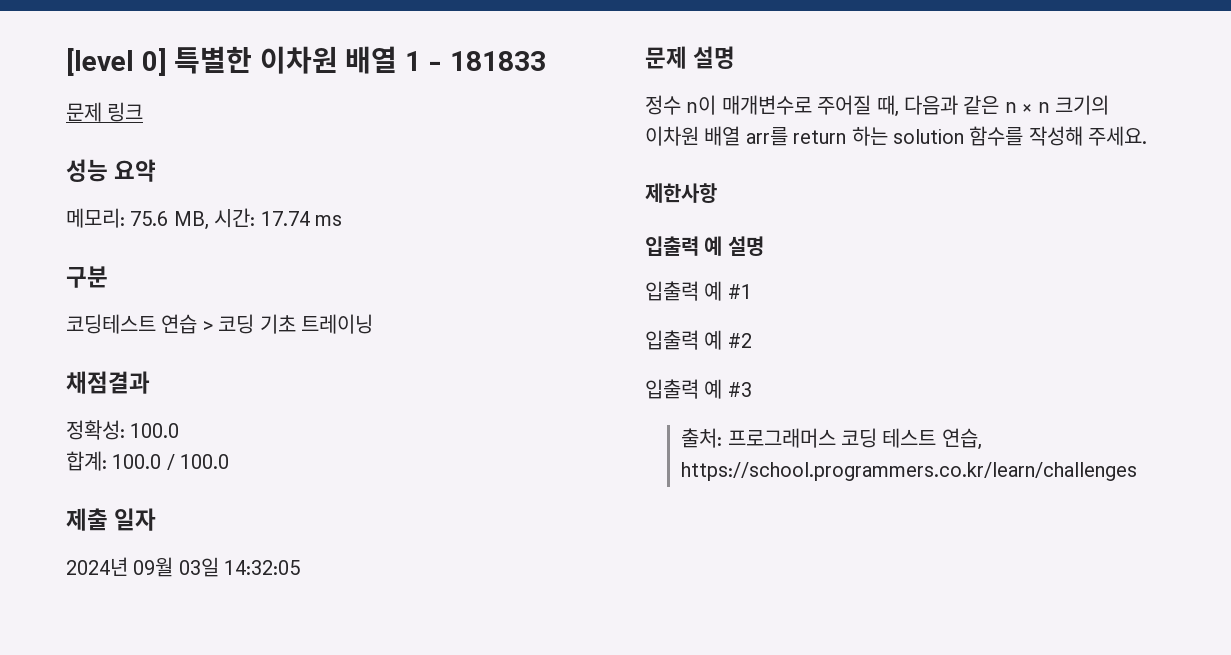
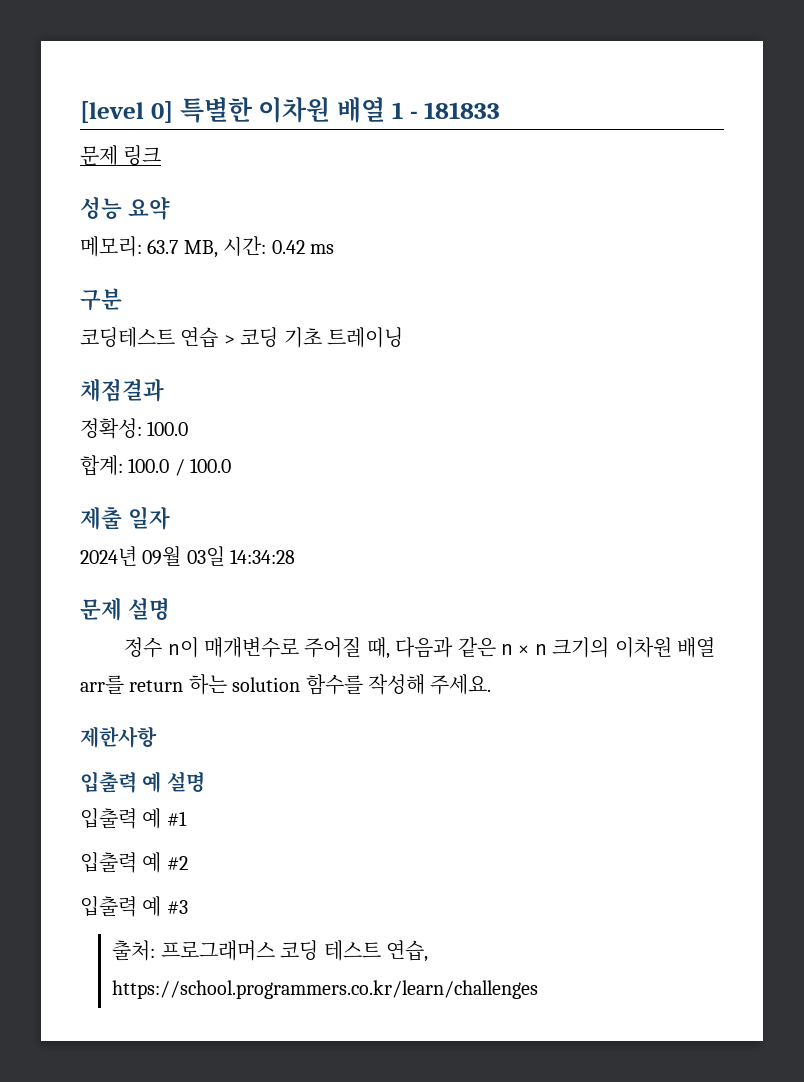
- 메모리: 75.6 MB, 시간: 17.74 ms
+ 메모리: 63.7 MB, 시간: 0.42 ms
- 2024년 09월 03일 14:32:05
+ 2024년 09월 03일 14:34:28

